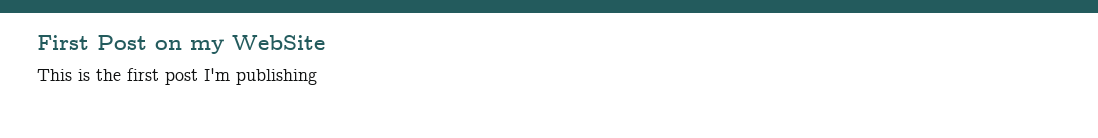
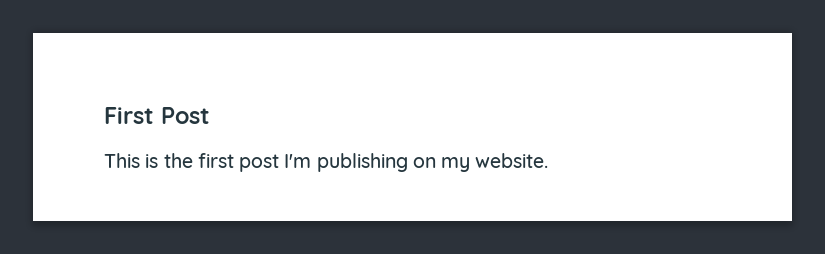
- First Post on my WebSite
+ First Post
- This is the first post I'm publishing
+ This is the first post I'm publishing on my website.

